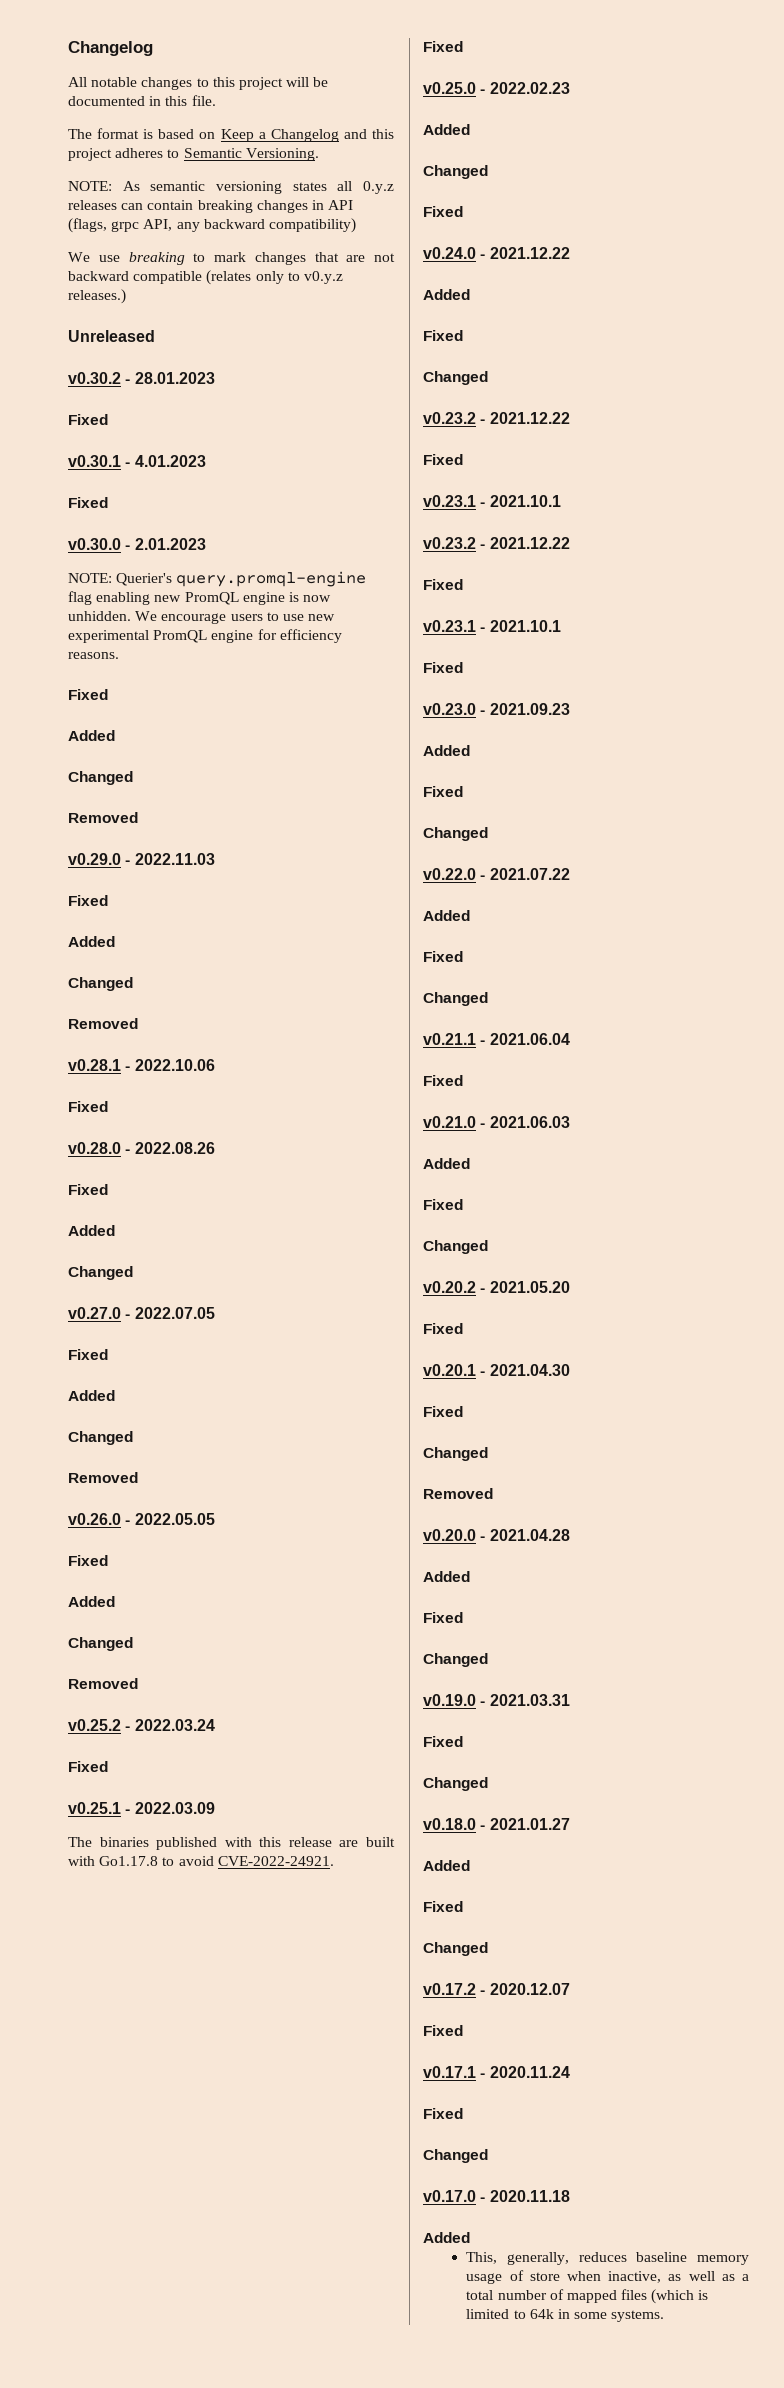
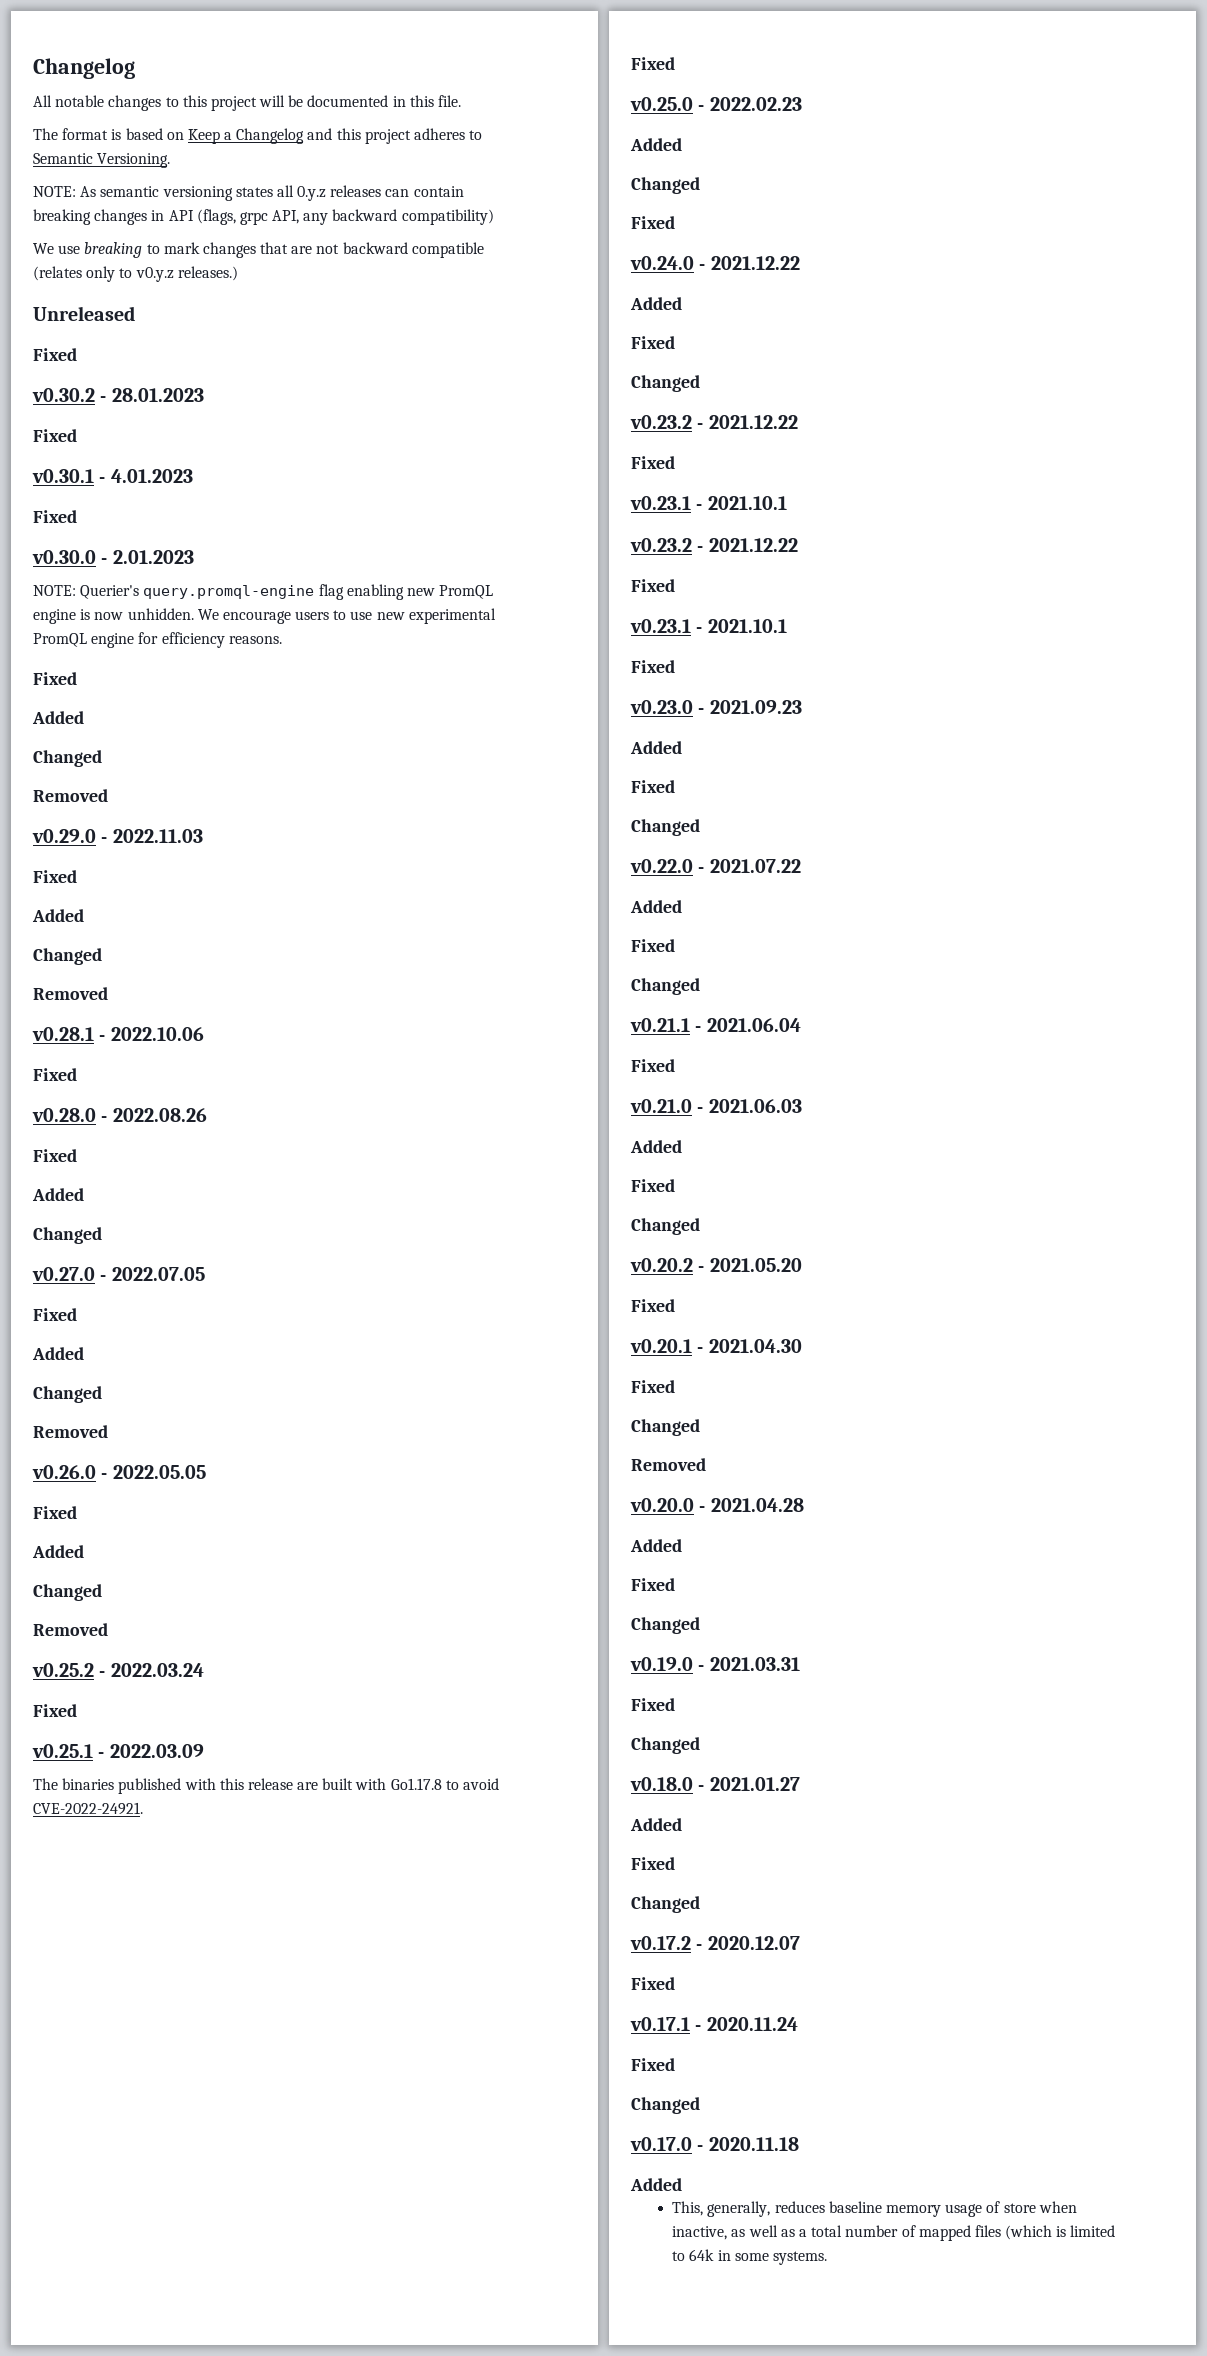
  Unreleased
+ Fixed

